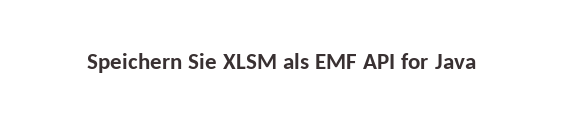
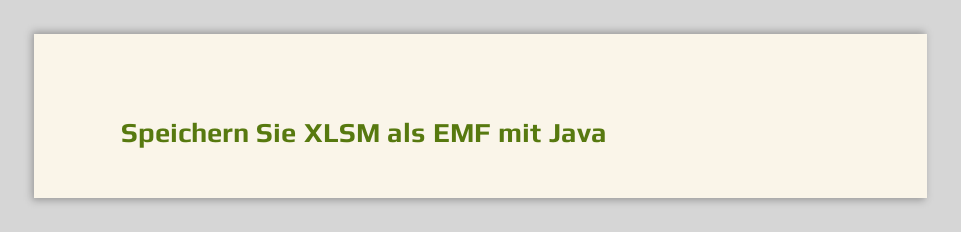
- Speichern Sie XLSM als EMF API for Java
+ Speichern Sie XLSM als EMF mit Java

